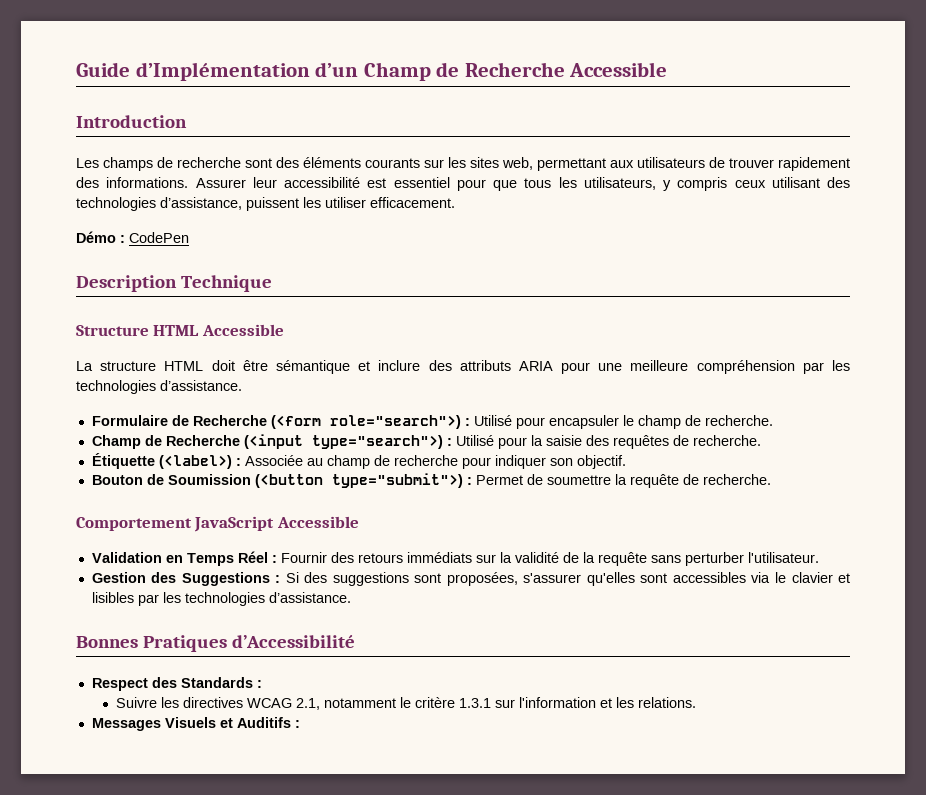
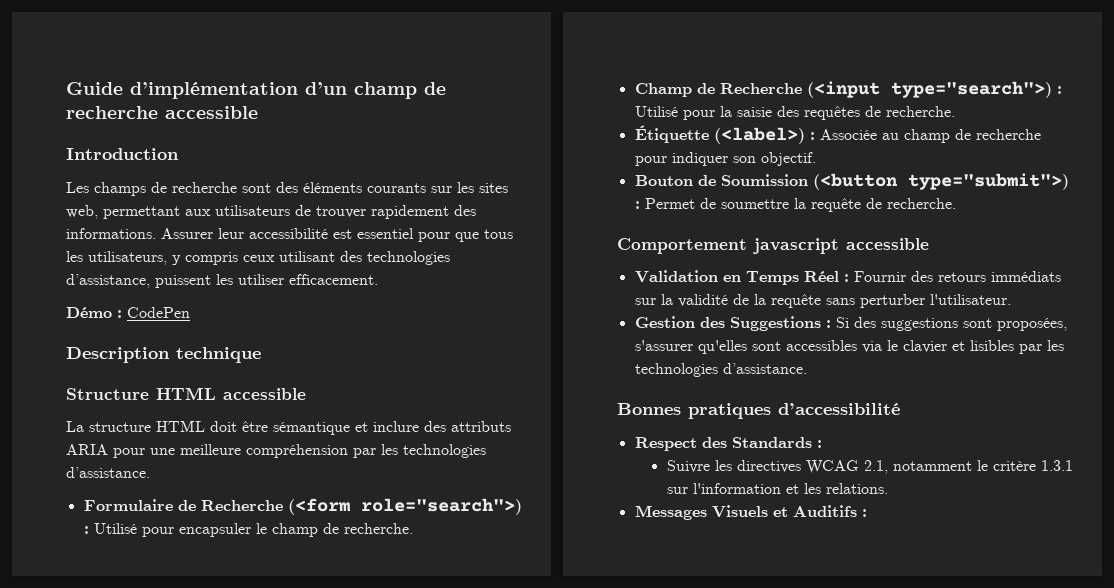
- Guide d’Implémentation d’un Champ de Recherche Accessible
+ Guide d’implémentation d’un champ de recherche accessible
- Description Technique
+ Description technique
- Structure HTML Accessible
+ Structure HTML accessible
- Comportement JavaScript Accessible
+ Comportement javascript accessible
- Bonnes Pratiques d’Accessibilité
+ Bonnes pratiques d’accessibilité

